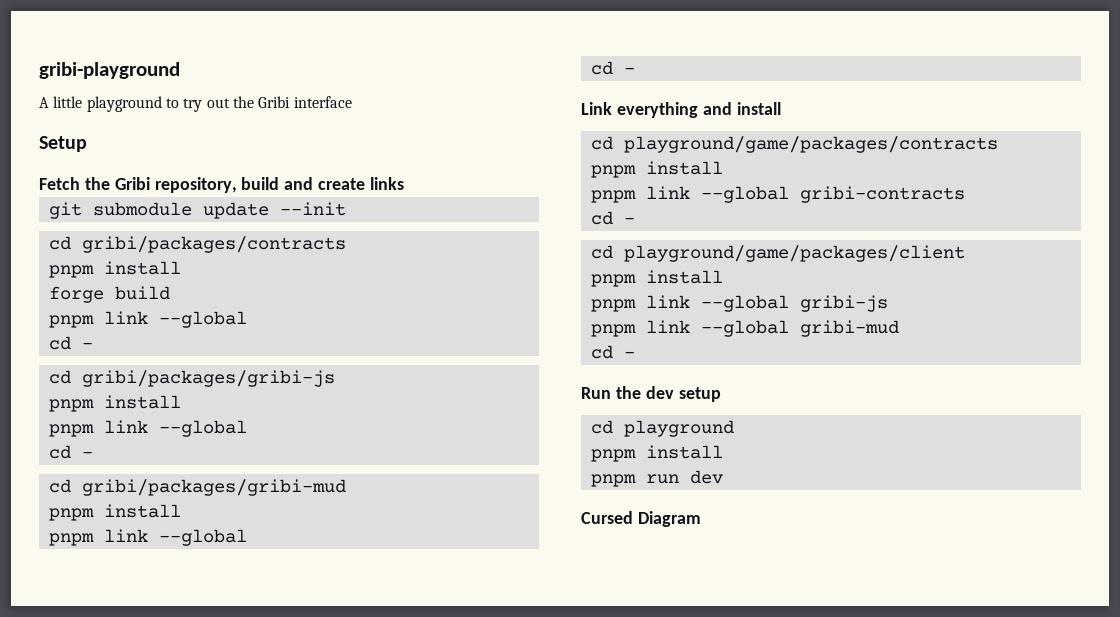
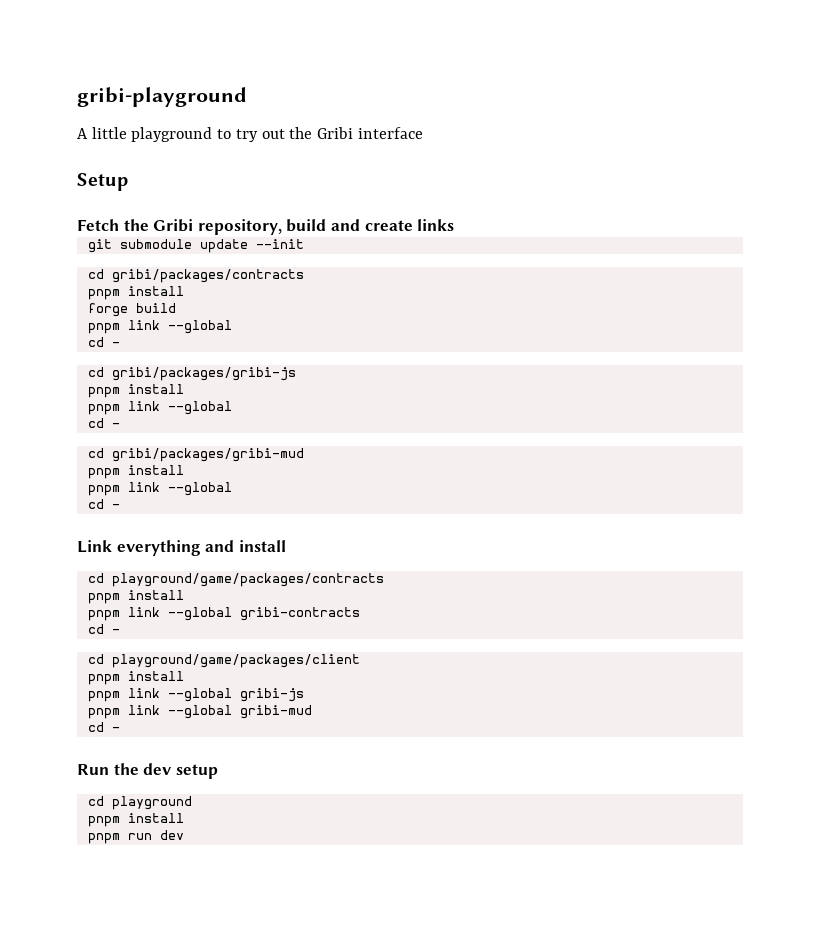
- Cursed Diagram

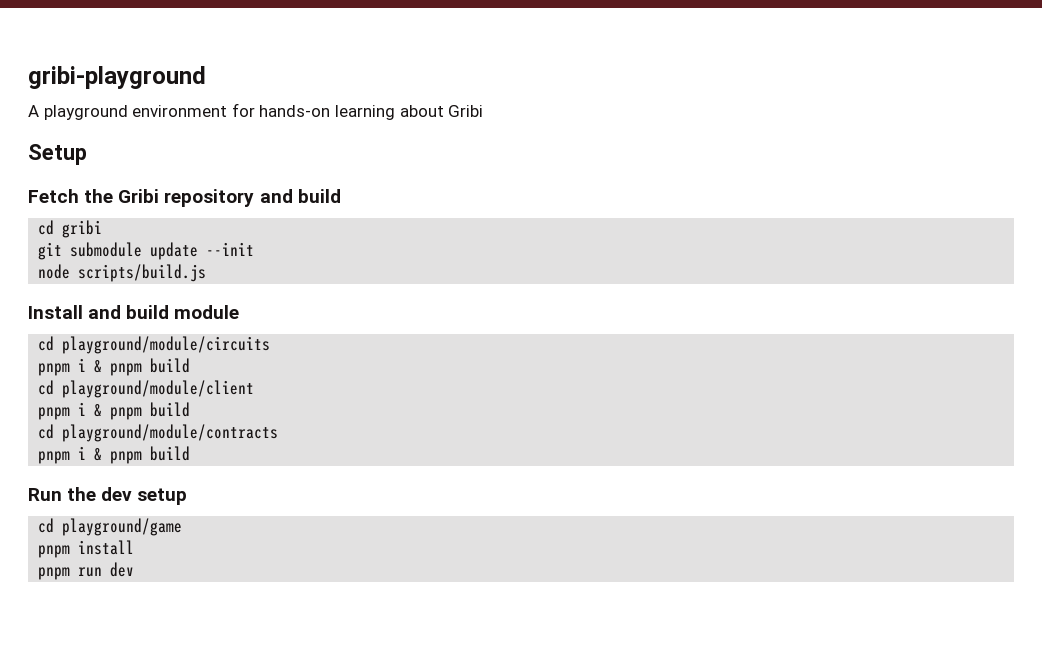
- A little playground to try out the Gribi interface
+ A playground environment for hands-on learning about Gribi
- Fetch the Gribi repository, build and create links
+ Fetch the Gribi repository and build
+ cd gribi
- cd gribi/packages/contracts
- pnpm install
- forge build
- pnpm link --global
- cd -
- cd gribi/packages/gribi-js
- pnpm install
- pnpm link --global
- cd -
- cd gribi/packages/gribi-mud
- pnpm install
- pnpm link --global
- cd -
- Link everything and install
- cd playground/game/packages/contracts
- pnpm install
- pnpm link --global gribi-contracts
- cd -
- cd playground/game/packages/client
- pnpm install
- pnpm link --global gribi-js
- pnpm link --global gribi-mud
- cd -
+ node scripts/build.js
+ Install and build module
+ cd playground/module/circuits
+ pnpm i & pnpm build
+ cd playground/module/client
+ pnpm i & pnpm build
+ cd playground/module/contracts
+ pnpm i & pnpm build
- cd playground
+ cd playground/game

